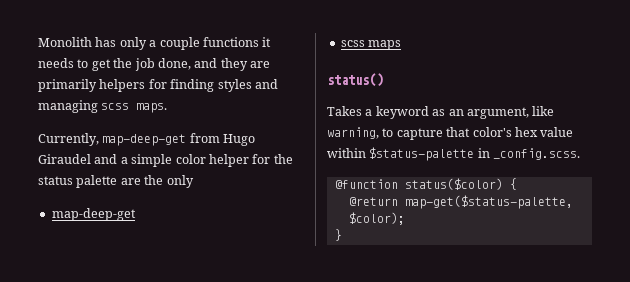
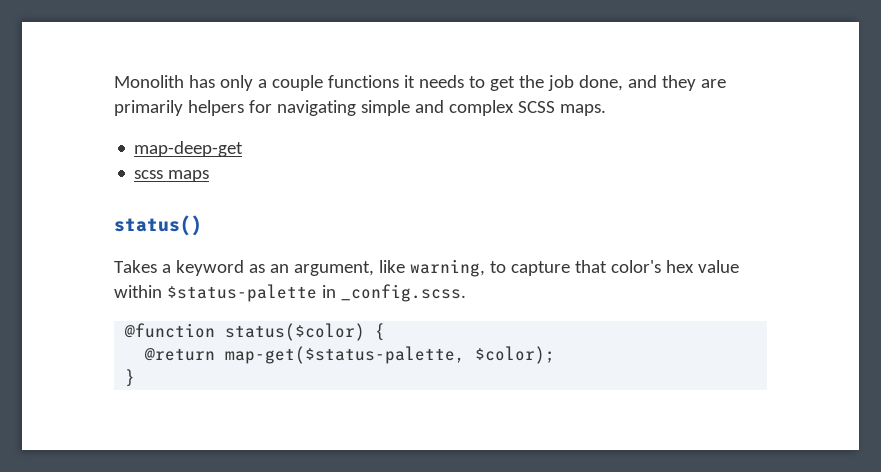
- Monolith has only a couple functions it needs to get the job done, and they are primarily helpers for finding styles and managing scss maps.
- Currently, map-deep-get from Hugo Giraudel and a simple color helper for the status palette are the only
+ Monolith has only a couple functions it needs to get the job done, and they are primarily helpers for navigating simple and complex SCSS maps.

